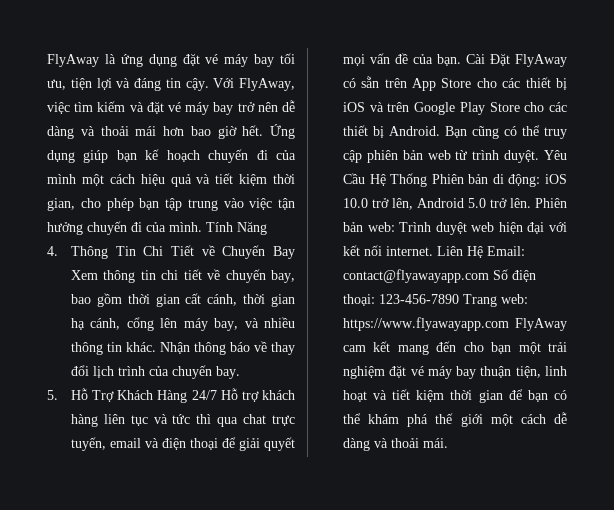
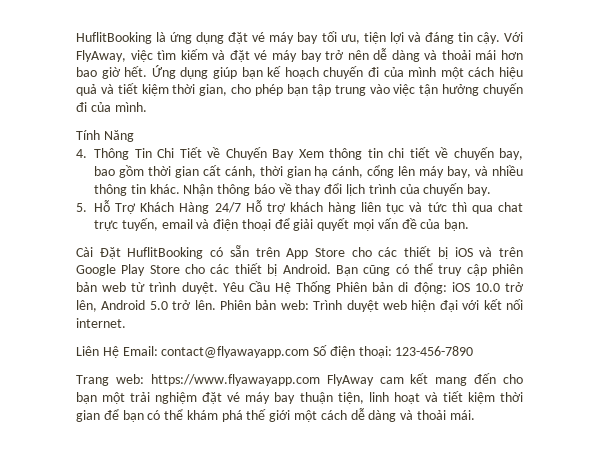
- FlyAway là ứng dụng đặt vé máy bay tối ưu, tiện lợi và đáng tin cậy.
+ HuflitBooking là ứng dụng đặt vé máy bay tối ưu, tiện lợi và đáng tin cậy.
- Ứng dụng giúp bạn kế hoạch chuyến đi của mình một cách hiệu quả và tiết kiệm thời gian, cho phép bạn tập trung vào việc tận hưởng chuyến đi của mình. Tính Năng
+ Ứng dụng giúp bạn kế hoạch chuyến đi của mình một cách hiệu quả và tiết kiệm thời gian, cho phép bạn tập trung vào việc tận hưởng chuyến đi của mình.
+ Tính Năng
- 5. Hỗ Trợ Khách Hàng 24/7 Hỗ trợ khách hàng liên tục và tức thì qua chat trực tuyến, email và điện thoại để giải quyết mọi vấn đề của bạn. Cài Đặt FlyAway có sẵn trên App Store cho các thiết bị iOS và trên Google Play Store cho các thiết bị Android.
+ 5. Hỗ Trợ Khách Hàng 24/7 Hỗ trợ khách hàng liên tục và tức thì qua chat trực tuyến, email và điện thoại để giải quyết mọi vấn đề của bạn.
+ Cài Đặt HuflitBooking có sẵn trên App Store cho các thiết bị iOS và trên Google Play Store cho các thiết bị Android.
- Trình duyệt web hiện đại với kết nối internet. Liên Hệ Email:
+ Trình duyệt web hiện đại với kết nối internet.
+ Liên Hệ Email:
- 123-456-7890 Trang web:
+ 123-456-7890
+ Trang web:

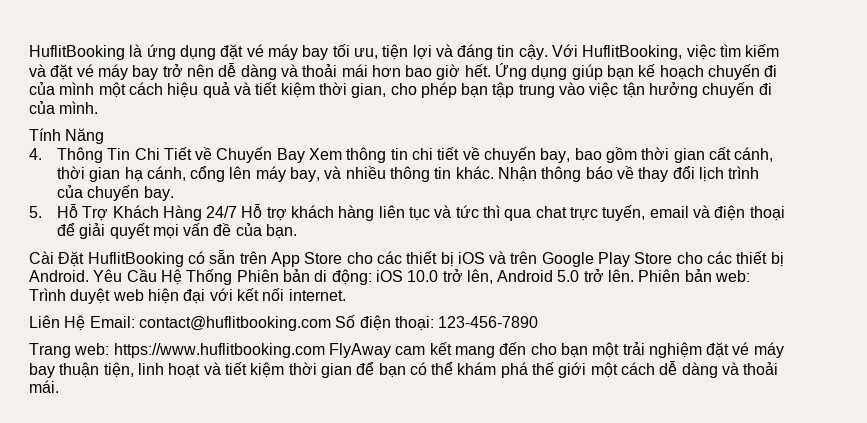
- Với FlyAway, việc tìm kiếm và đặt vé máy bay trở nên dễ dàng và thoải mái hơn bao giờ hết.
+ Với HuflitBooking, việc tìm kiếm và đặt vé máy bay trở nên dễ dàng và thoải mái hơn bao giờ hết.
- Bạn cũng có thể truy cập phiên bản web từ trình duyệt.
- Liên Hệ Email: contact@flyawayapp.com Số điện thoại: 123-456-7890
+ Liên Hệ Email: contact@huflitbooking.com Số điện thoại: 123-456-7890
- Trang web: https://www.flyawayapp.com FlyAway cam kết mang đến cho bạn một trải nghiệm đặt vé máy bay thuận tiện, linh hoạt và tiết kiệm thời gian để bạn có thể khám phá thế giới một cách dễ dàng và thoải mái.
+ Trang web: https://www.huflitbooking.com FlyAway cam kết mang đến cho bạn một trải nghiệm đặt vé máy bay thuận tiện, linh hoạt và tiết kiệm thời gian để bạn có thể khám phá thế giới một cách dễ dàng và thoải mái.

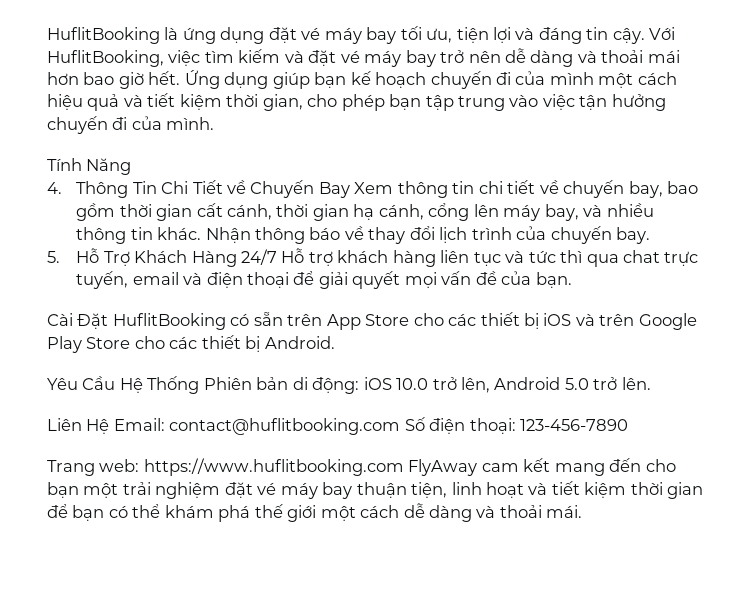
- Cài Đặt HuflitBooking có sẵn trên App Store cho các thiết bị iOS và trên Google Play Store cho các thiết bị Android. Yêu Cầu Hệ Thống Phiên bản di động: iOS 10.0 trở lên, Android 5.0 trở lên. Phiên bản web: Trình duyệt web hiện đại với kết nối internet.
+ Cài Đặt HuflitBooking có sẵn trên App Store cho các thiết bị iOS và trên Google Play Store cho các thiết bị Android.
+ Yêu Cầu Hệ Thống Phiên bản di động: iOS 10.0 trở lên, Android 5.0 trở lên.

